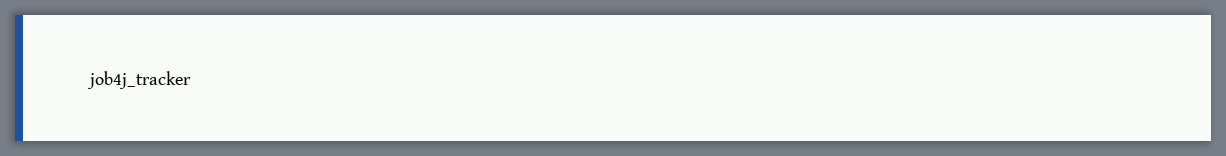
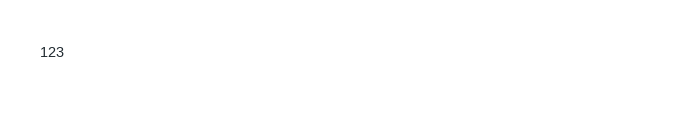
- job4j_tracker
+ 123

